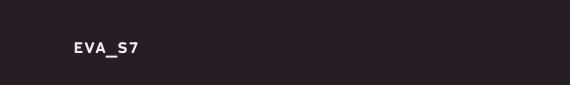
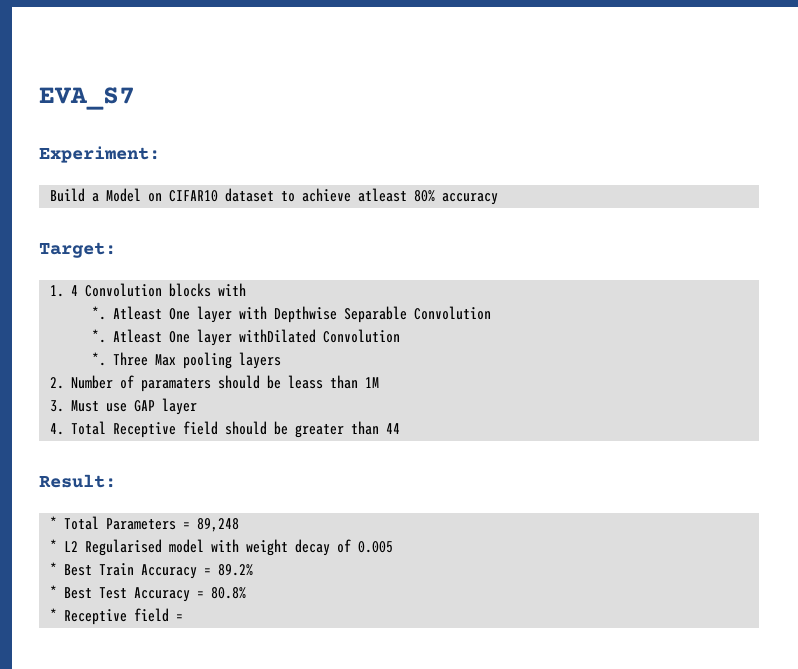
+ Experiment:
+ Build a Model on CIFAR10 dataset to achieve atleast 80% accuracy
+ Target:
+ 1. 4 Convolution blocks with
+ *. Atleast One layer with Depthwise Separable Convolution
+ *. Atleast One layer withDilated Convolution
+ *. Three Max pooling layers
+ 2. Number of paramaters should be leass than 1M
+ 3. Must use GAP layer
+ 4. Total Receptive field should be greater than 44
+ Result:
+ * Total Parameters = 89,248
+ * L2 Regularised model with weight decay of 0.005
+ * Best Train Accuracy = 89.2%
+ * Best Test Accuracy = 80.8%
+ * Receptive field =

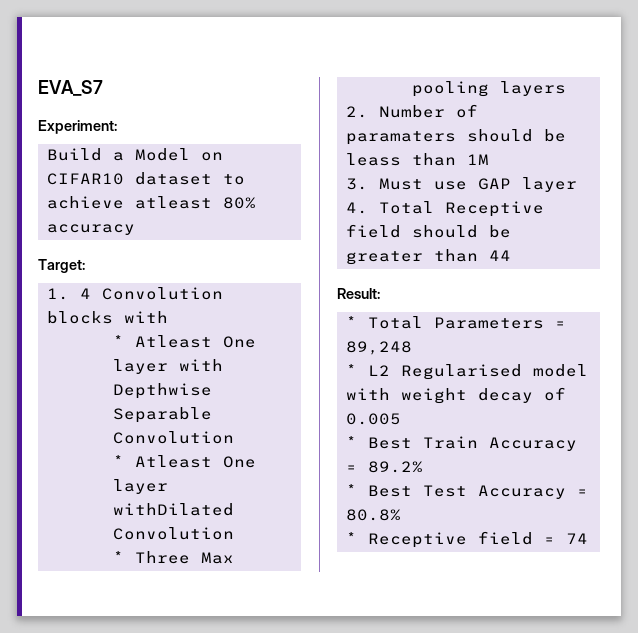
- *. Atleast One layer with Depthwise Separable Convolution
+ * Atleast One layer with Depthwise Separable Convolution
- *. Atleast One layer withDilated Convolution
+ * Atleast One layer withDilated Convolution
- *. Three Max pooling layers
+ * Three Max pooling layers
- * Receptive field =
+ * Receptive field = 74

